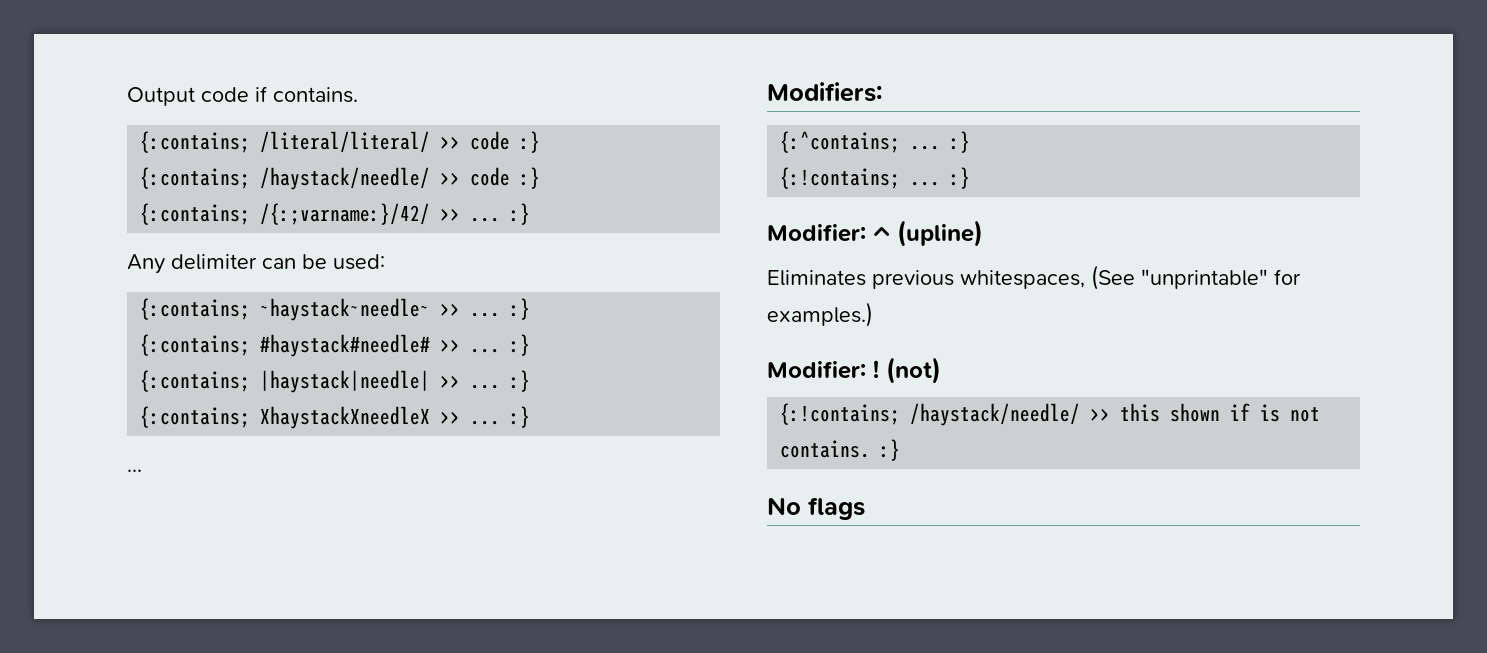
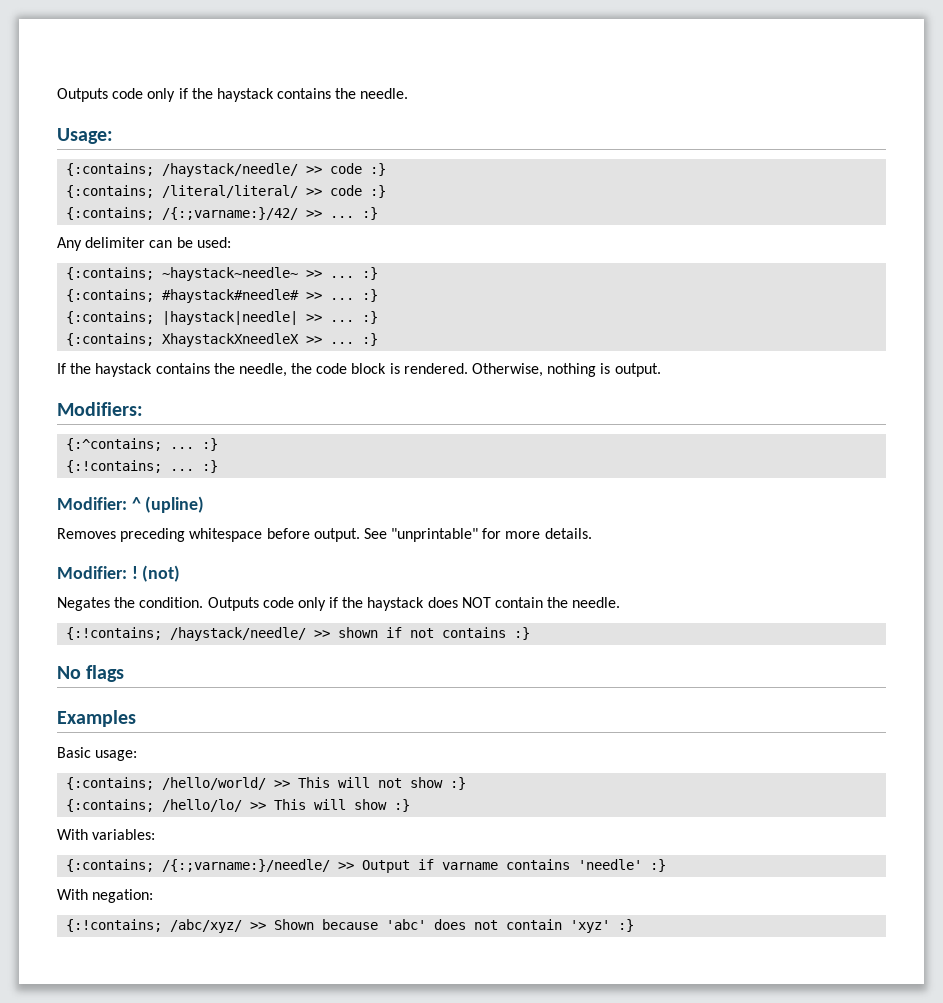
- Output code if contains.
+ Outputs code only if the haystack contains the needle.
+ Usage:
+ {:contains; /haystack/needle/ >> code :}
  {:contains; /literal/literal/ >> code :}
- {:contains; /haystack/needle/ >> code :}
  {:contains; XhaystackXneedleX >> ... :}
- ...
+ If the haystack contains the needle, the code block is rendered. Otherwise, nothing is output.
- Eliminates previous whitespaces, (See "unprintable" for examples.)
+ Removes preceding whitespace before output. See "unprintable" for more details.
  Modifier: ! (not)
+ Negates the condition. Outputs code only if the haystack does NOT contain the needle.
- {:!contains; /haystack/needle/ >> this shown if is not contains. :}
+ {:!contains; /haystack/needle/ >> shown if not contains :}
+ Examples
+ Basic usage:
+ {:contains; /hello/world/ >> This will not show :}
+ {:contains; /hello/lo/ >> This will show :}
+ With variables:
+ {:contains; /{:;varname:}/needle/ >> Output if varname contains 'needle' :}
+ With negation:
+ {:!contains; /abc/xyz/ >> Shown because 'abc' does not contain 'xyz' :}

